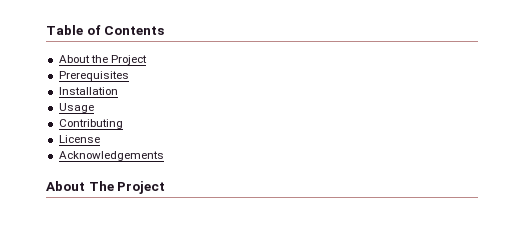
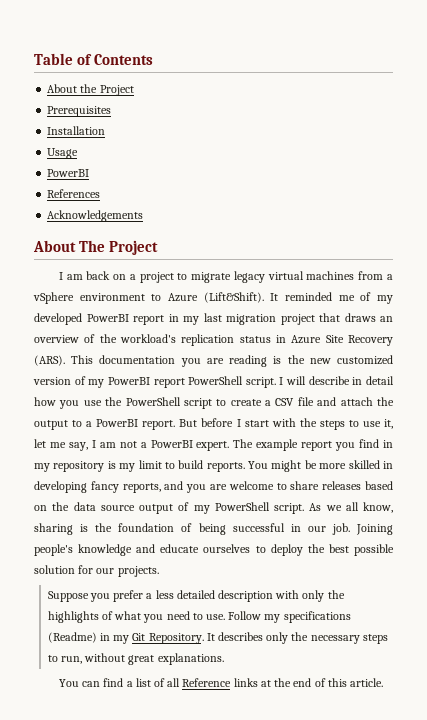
  Usage
- Contributing
- License
+ PowerBI
+ References
+ I am back on a project to migrate legacy virtual machines from a vSphere environment to Azure (Lift&Shift). It reminded me of my developed PowerBI report in my last migration project that draws an overview of the workload's replication status in Azure Site Recovery (ARS). This documentation you are reading is the new customized version of my PowerBI report PowerShell script. I will describe in detail how you use the PowerShell script to create a CSV file and attach the output to a PowerBI report. But before I start with the steps to use it, let me say, I am not a PowerBI expert. The example report you find in my repository is my limit to build reports. You might be more skilled in developing fancy reports, and you are welcome to share releases based on the data source output of my PowerShell script. As we all know, sharing is the foundation of being successful in our job. Joining people's knowledge and educate ourselves to deploy the best possible solution for our projects.
+ Suppose you prefer a less detailed description with only the highlights of what you need to use. Follow my specifications (Readme) in my Git Repository. It describes only the necessary steps to run, without great explanations.
+ You can find a list of all Reference links at the end of this article.

